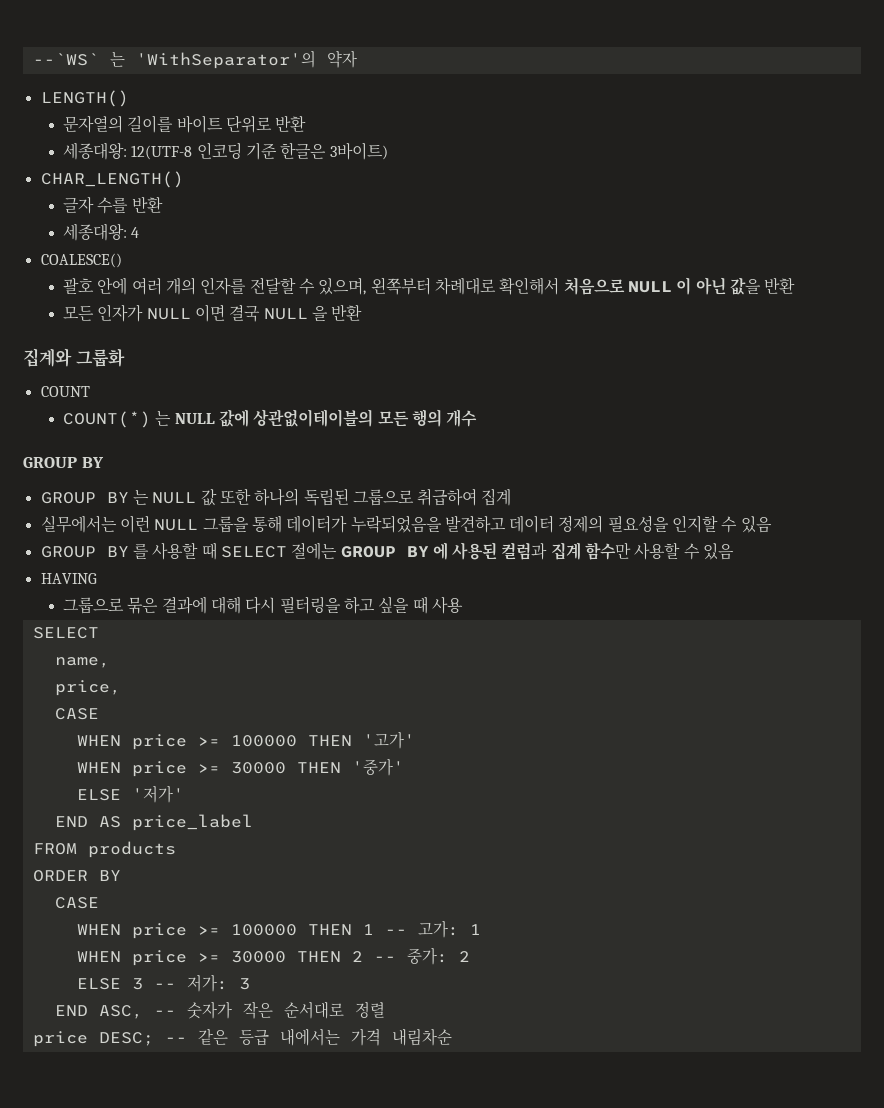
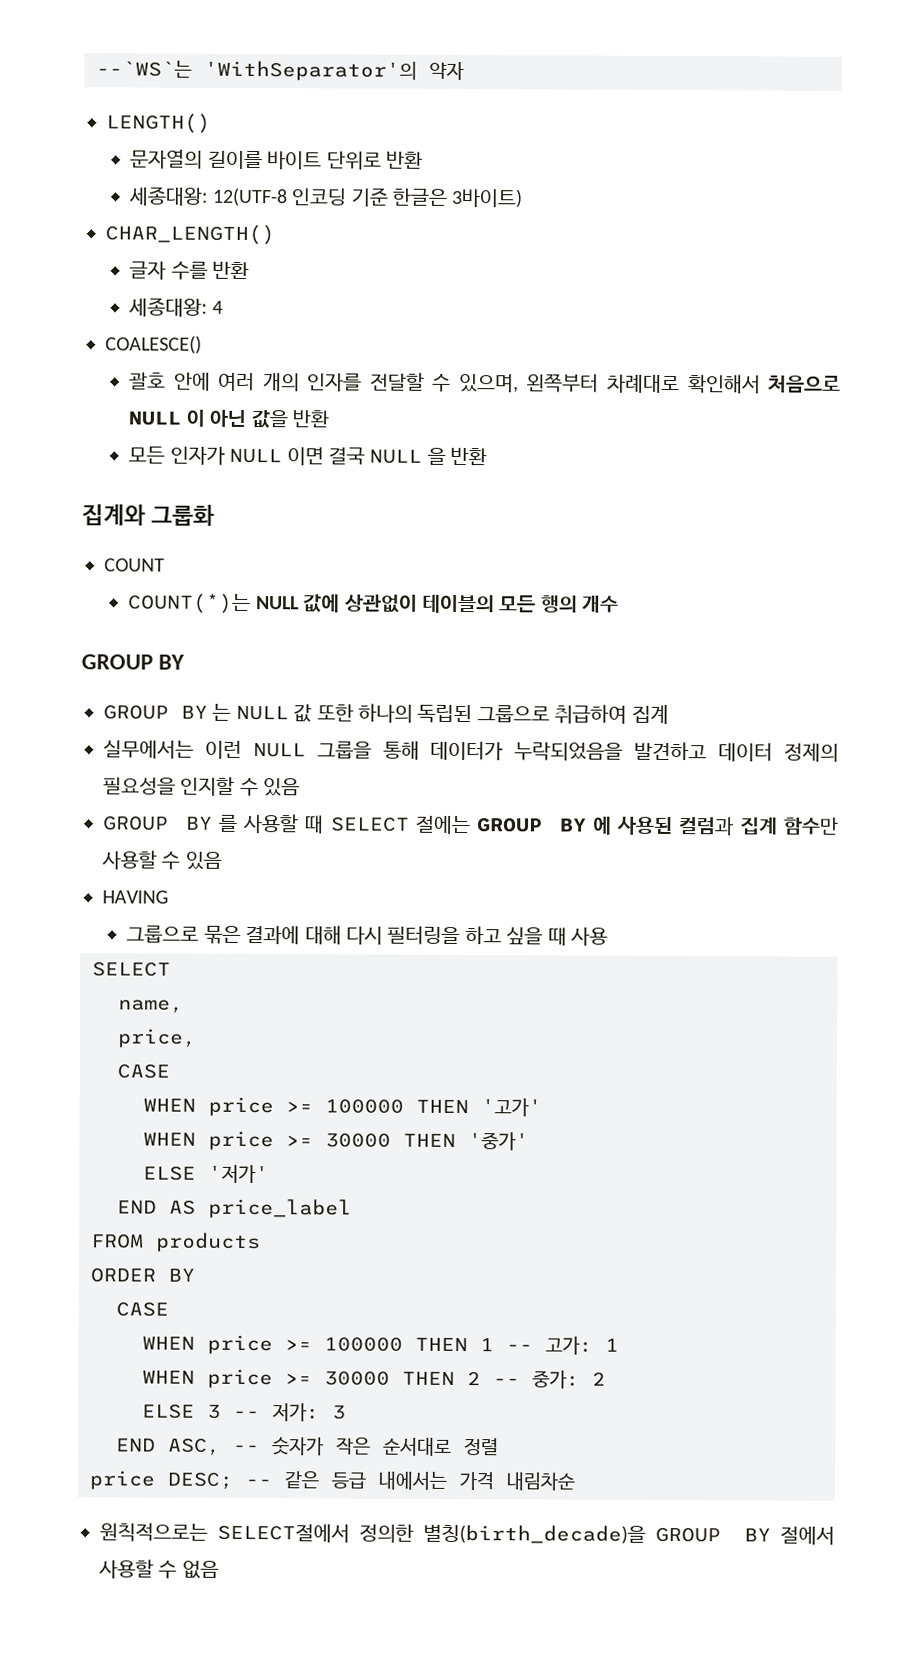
- --`WS` 는 'WithSeparator'의 약자
+ --`WS`는 'WithSeparator'의 약자
- COUNT(*) 는 NULL 값에 상관없이테이블의 모든 행의 개수
+ COUNT(*)는 NULL 값에 상관없이 테이블의 모든 행의 개수
+ 원칙적으로는 SELECT절에서 정의한 별칭(birth_decade)을 GROUP BY 절에서 사용할 수 없음

